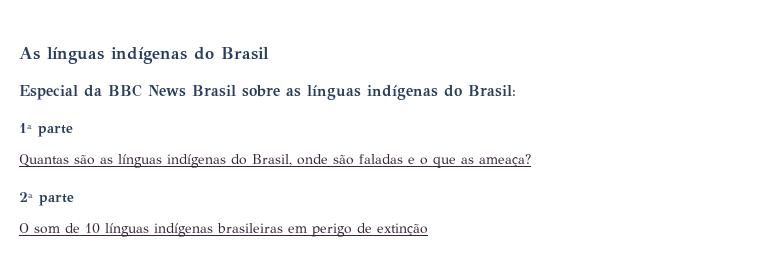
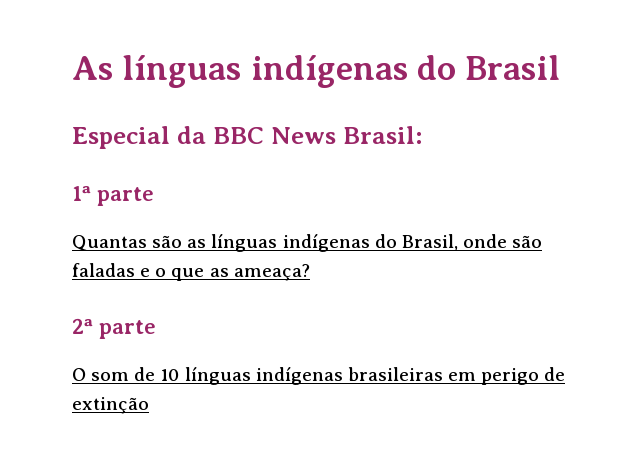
- Especial da BBC News Brasil sobre as línguas indígenas do Brasil:
+ Especial da BBC News Brasil:

